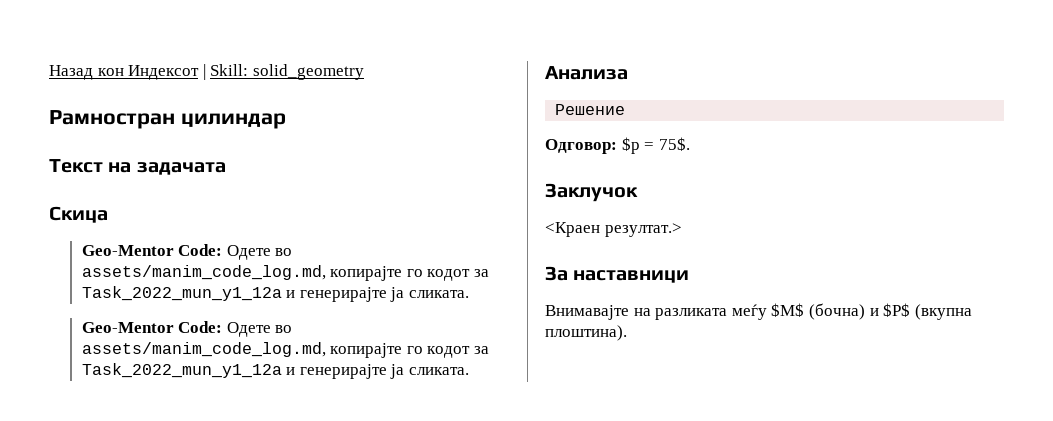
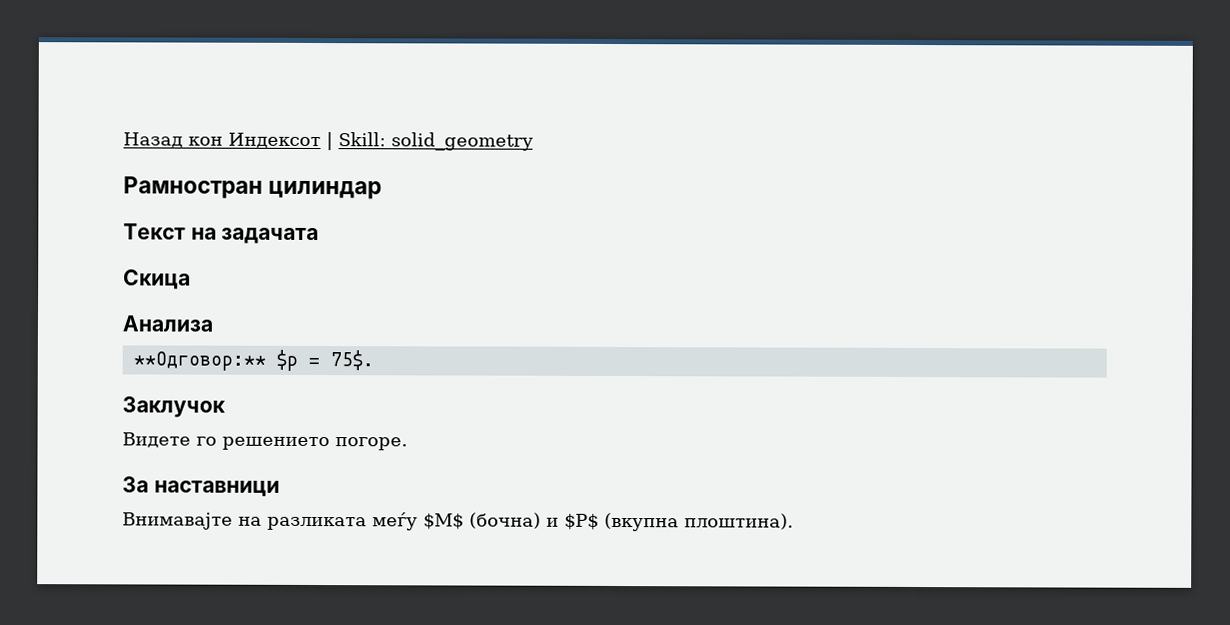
  Скица
- Geo-Mentor Code: Одете во assets/manim_code_log.md, копирајте го кодот за Task_2022_mun_y1_12a и генерирајте ја сликата.
- Geo-Mentor Code: Одете во assets/manim_code_log.md, копирајте го кодот за Task_2022_mun_y1_12a и генерирајте ја сликата.
- Решение
- Одговор: $p = 75$.
+ **Одговор:** $p = 75$.
- <Краен резултат.>
+ Видете го решението погоре.

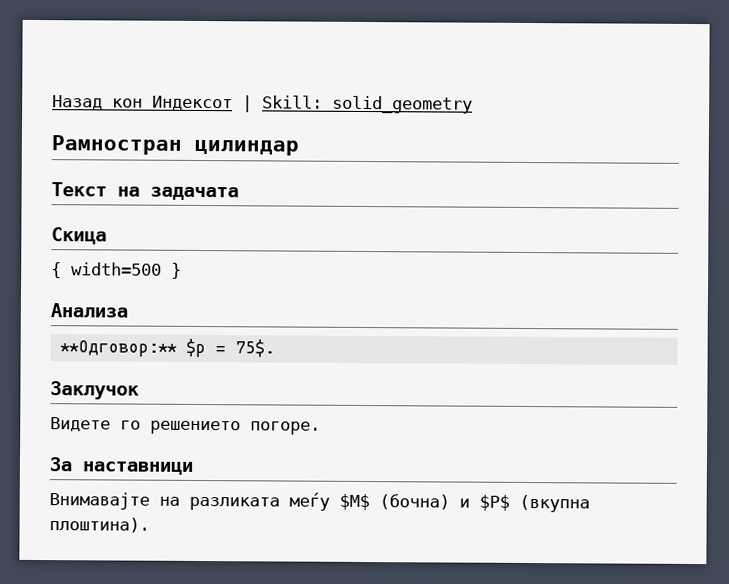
+ { width=500 }

